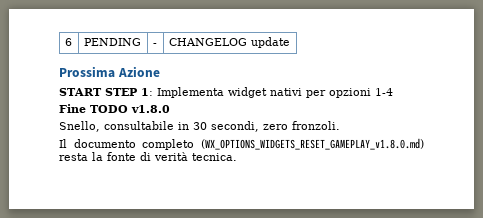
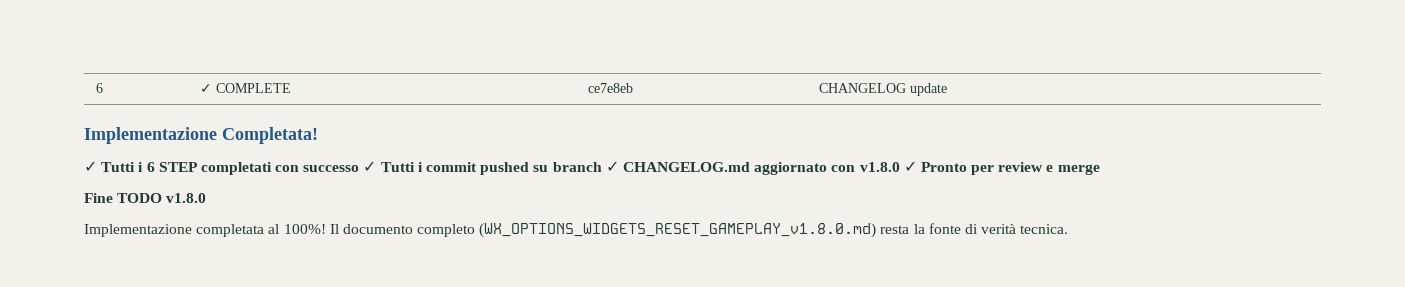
- 6 | PENDING | - | CHANGELOG update
+ 6 | ✓ COMPLETE | ce7e8eb | CHANGELOG update
- Prossima Azione
- START STEP 1: Implementa widget nativi per opzioni 1-4
+ Implementazione Completata!
+ ✓ Tutti i 6 STEP completati con successo ✓ Tutti i commit pushed su branch ✓ CHANGELOG.md aggiornato con v1.8.0 ✓ Pronto per review e merge
  Fine TODO v1.8.0
- Snello, consultabile in 30 secondi, zero fronzoli.
- Il documento completo (WX_OPTIONS_WIDGETS_RESET_GAMEPLAY_v1.8.0.md) resta la fonte di verità tecnica.
+ Implementazione completata al 100%! Il documento completo (WX_OPTIONS_WIDGETS_RESET_GAMEPLAY_v1.8.0.md) resta la fonte di verità tecnica.

